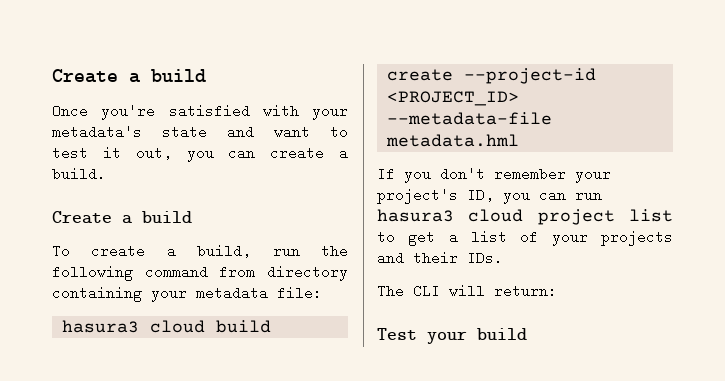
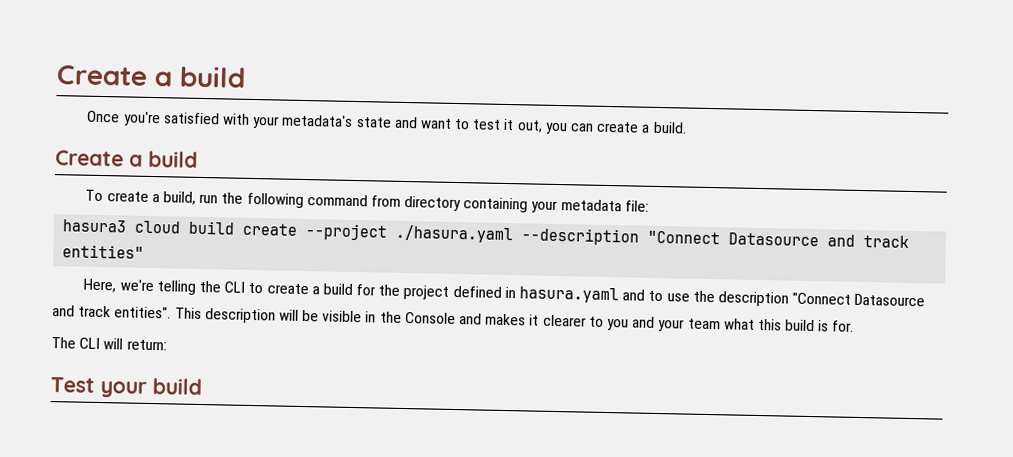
- hasura3 cloud build create --project-id <PROJECT_ID> --metadata-file metadata.hml
- If you don't remember your project's ID, you can run hasura3 cloud project list to get a list of your projects and their IDs.
+ hasura3 cloud build create --project ./hasura.yaml --description "Connect Datasource and track entities"
+ Here, we're telling the CLI to create a build for the project defined in hasura.yaml and to use the description "Connect Datasource and track entities". This description will be visible in the Console and makes it clearer to you and your team what this build is for.

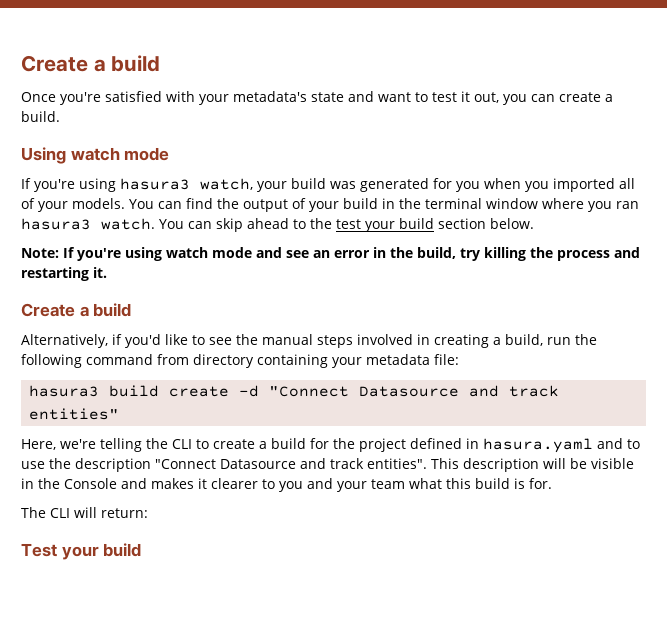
  Once you're satisfied with your metadata's state and want to test it out, you can create a build.
+ Using watch mode
+ If you're using hasura3 watch, your build was generated for you when you imported all of your models. You can find the output of your build in the terminal window where you ran hasura3 watch. You can skip ahead to the test your build section below.
+ Note: If you're using watch mode and see an error in the build, try killing the process and restarting it.
  Create a build
- To create a build, run the following command from directory containing your metadata file:
+ Alternatively, if you'd like to see the manual steps involved in creating a build, run the following command from directory containing your metadata file:
- hasura3 cloud build create --project ./hasura.yaml --description "Connect Datasource and track entities"
+ hasura3 build create -d "Connect Datasource and track entities"

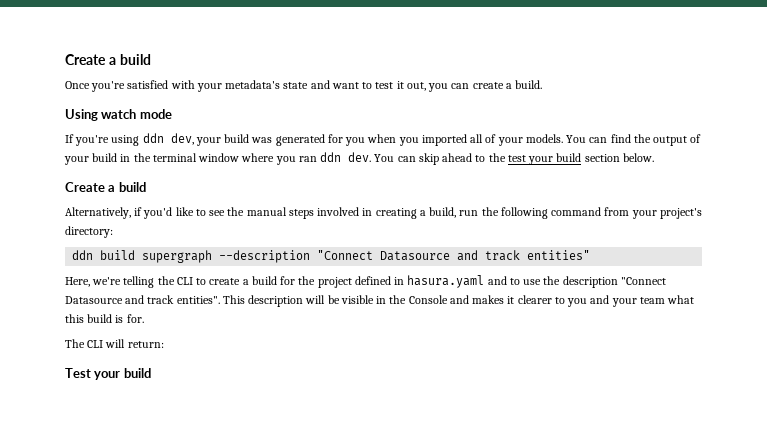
- If you're using hasura3 watch, your build was generated for you when you imported all of your models.
+ If you're using ddn dev, your build was generated for you when you imported all of your models.
- You can find the output of your build in the terminal window where you ran hasura3 watch.
+ You can find the output of your build in the terminal window where you ran ddn dev.
- Note: If you're using watch mode and see an error in the build, try killing the process and restarting it.
- Alternatively, if you'd like to see the manual steps involved in creating a build, run the following command from directory containing your metadata file:
- hasura3 build create -d "Connect Datasource and track entities"
+ Alternatively, if you'd like to see the manual steps involved in creating a build, run the following command from your project's directory:
+ ddn build supergraph --description "Connect Datasource and track entities"

